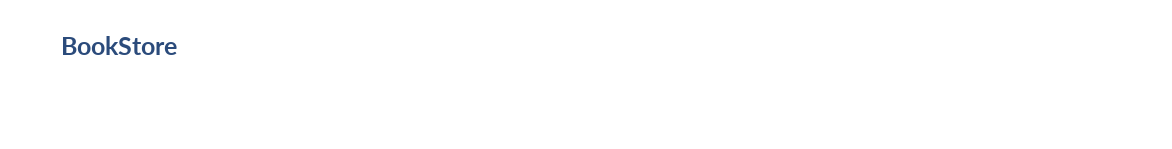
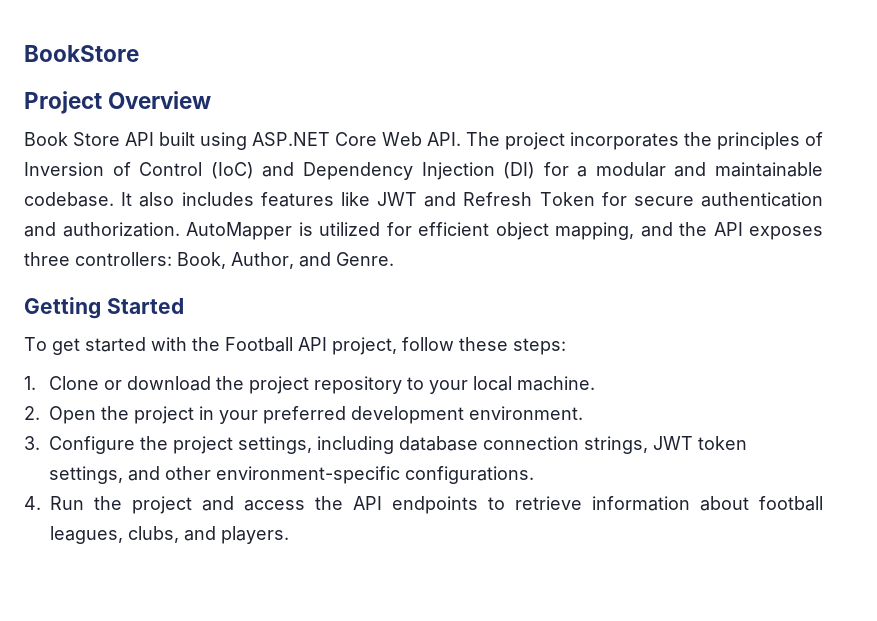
+ Project Overview
+ Book Store API built using ASP.NET Core Web API. The project incorporates the principles of Inversion of Control (IoC) and Dependency Injection (DI) for a modular and maintainable codebase. It also includes features like JWT and Refresh Token for secure authentication and authorization. AutoMapper is utilized for efficient object mapping, and the API exposes three controllers: Book, Author, and Genre.
+ Getting Started
+ To get started with the Football API project, follow these steps:
+ 1. Clone or download the project repository to your local machine.
+ 2. Open the project in your preferred development environment.
+ 3. Configure the project settings, including database connection strings, JWT token settings, and other environment-specific configurations.
+ 4. Run the project and access the API endpoints to retrieve information about football leagues, clubs, and players.

